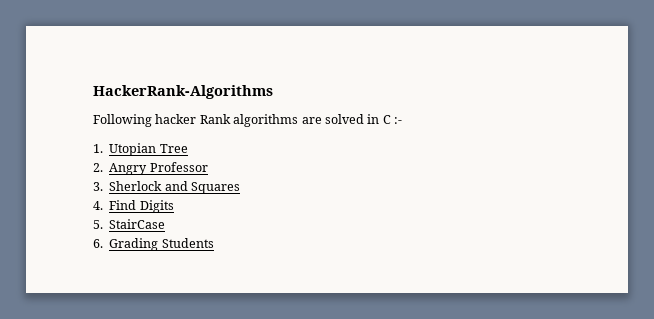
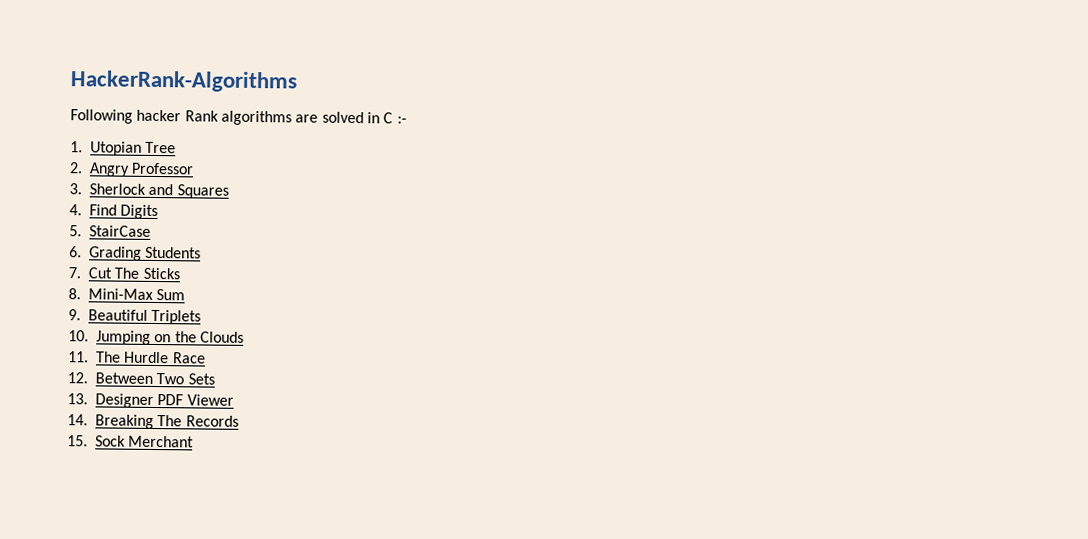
+ 7. Cut The Sticks
+ 8. Mini-Max Sum
+ 9. Beautiful Triplets
+ 10. Jumping on the Clouds
+ 11. The Hurdle Race
+ 12. Between Two Sets
+ 13. Designer PDF Viewer
+ 14. Breaking The Records
+ 15. Sock Merchant

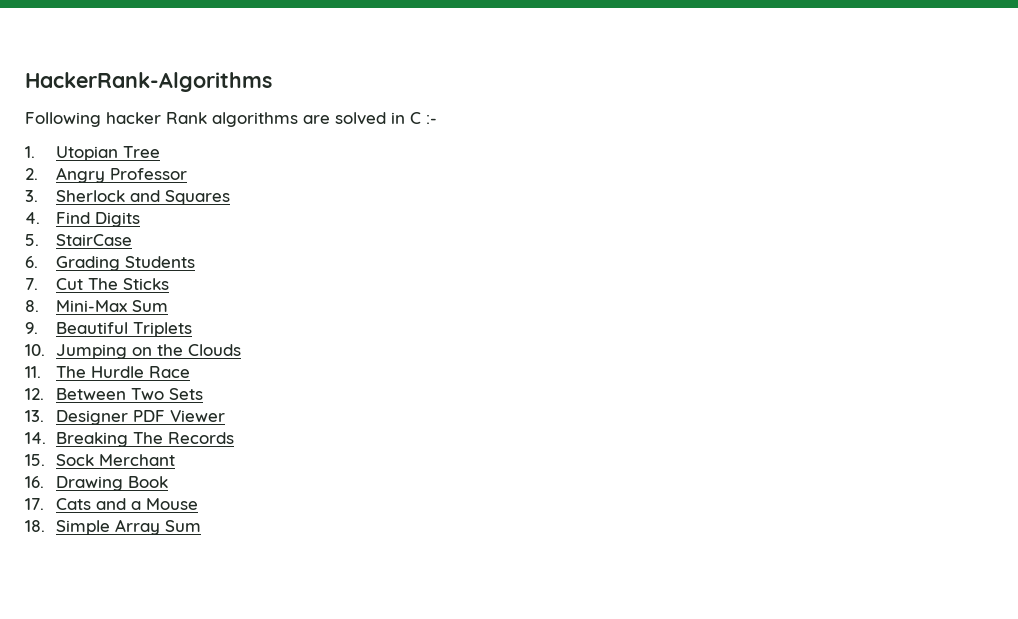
+ 16. Drawing Book
+ 17. Cats and a Mouse
+ 18. Simple Array Sum

